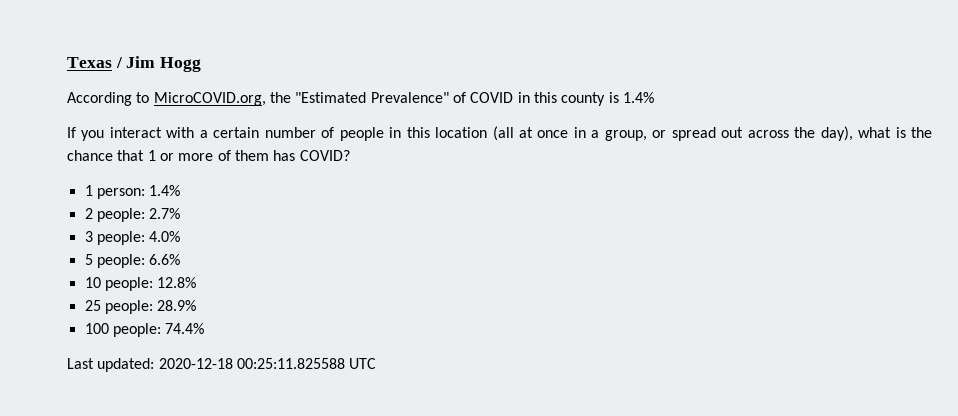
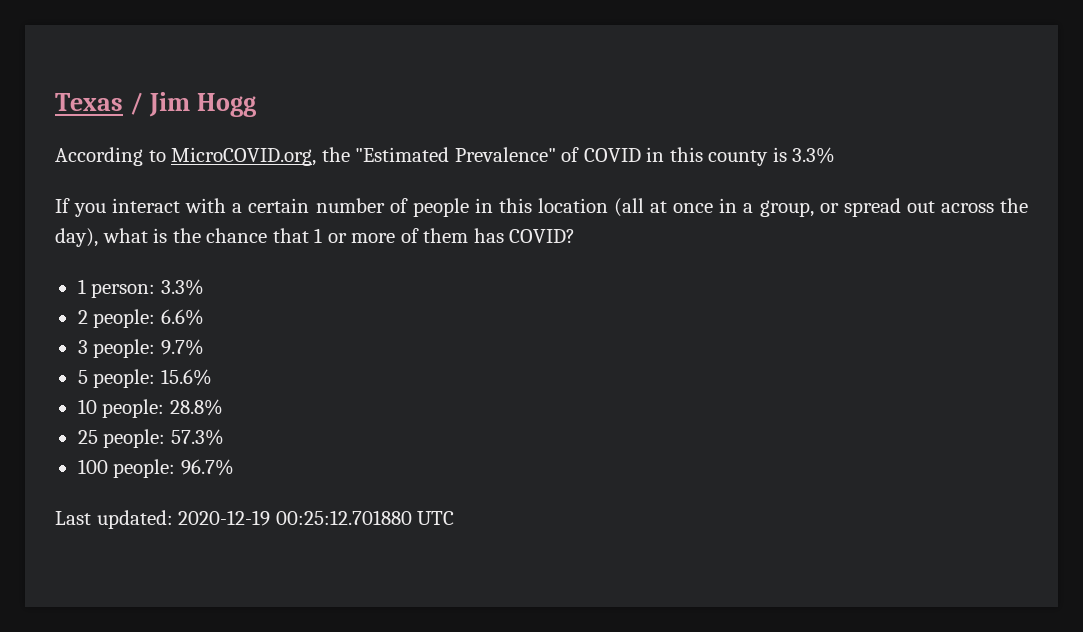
- According to MicroCOVID.org, the "Estimated Prevalence" of COVID in this county is 1.4%
+ According to MicroCOVID.org, the "Estimated Prevalence" of COVID in this county is 3.3%
- 1 person: 1.4%
+ 1 person: 3.3%
- 2 people: 2.7%
+ 2 people: 6.6%
- 3 people: 4.0%
+ 3 people: 9.7%
- 5 people: 6.6%
+ 5 people: 15.6%
- 10 people: 12.8%
+ 10 people: 28.8%
- 25 people: 28.9%
+ 25 people: 57.3%
- 100 people: 74.4%
+ 100 people: 96.7%
- Last updated: 2020-12-18 00:25:11.825588 UTC
+ Last updated: 2020-12-19 00:25:12.701880 UTC

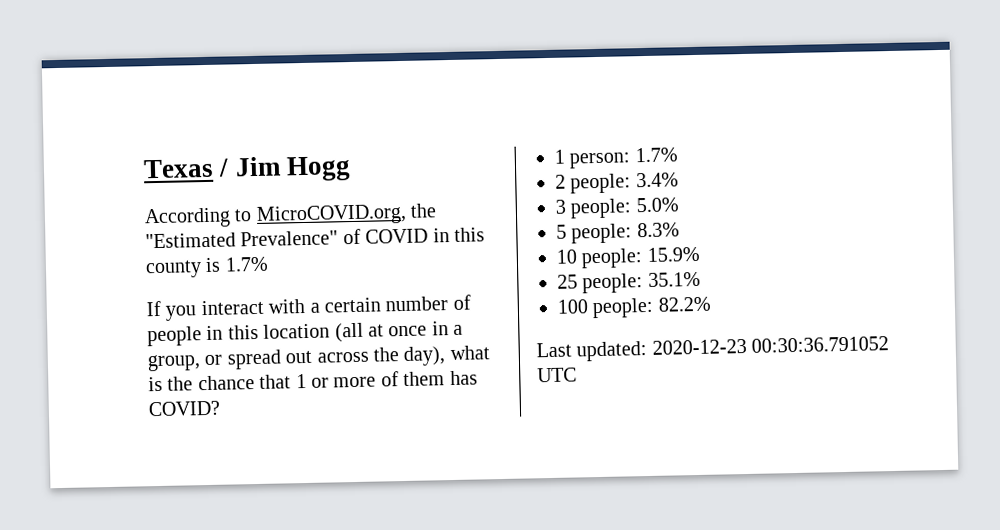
- According to MicroCOVID.org, the "Estimated Prevalence" of COVID in this county is 3.3%
+ According to MicroCOVID.org, the "Estimated Prevalence" of COVID in this county is 1.7%
- 1 person: 3.3%
+ 1 person: 1.7%
- 2 people: 6.6%
+ 2 people: 3.4%
- 3 people: 9.7%
+ 3 people: 5.0%
- 5 people: 15.6%
+ 5 people: 8.3%
- 10 people: 28.8%
+ 10 people: 15.9%
- 25 people: 57.3%
+ 25 people: 35.1%
- 100 people: 96.7%
+ 100 people: 82.2%
- Last updated: 2020-12-19 00:25:12.701880 UTC
+ Last updated: 2020-12-23 00:30:36.791052 UTC

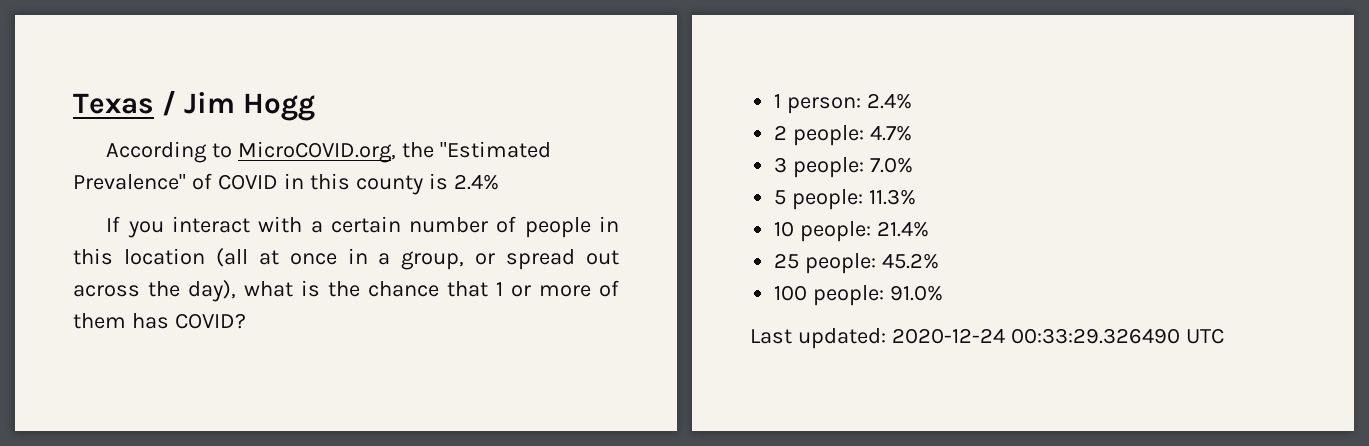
- According to MicroCOVID.org, the "Estimated Prevalence" of COVID in this county is 1.7%
+ According to MicroCOVID.org, the "Estimated Prevalence" of COVID in this county is 2.4%
- 1 person: 1.7%
+ 1 person: 2.4%
- 2 people: 3.4%
+ 2 people: 4.7%
- 3 people: 5.0%
+ 3 people: 7.0%
- 5 people: 8.3%
+ 5 people: 11.3%
- 10 people: 15.9%
+ 10 people: 21.4%
- 25 people: 35.1%
+ 25 people: 45.2%
- 100 people: 82.2%
+ 100 people: 91.0%
- Last updated: 2020-12-23 00:30:36.791052 UTC
+ Last updated: 2020-12-24 00:33:29.326490 UTC

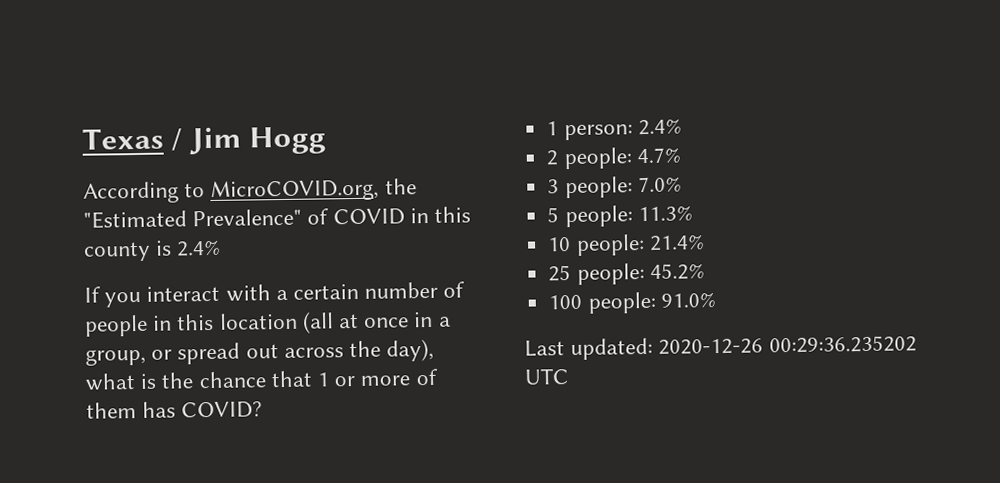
- Last updated: 2020-12-24 00:33:29.326490 UTC
+ Last updated: 2020-12-26 00:29:36.235202 UTC

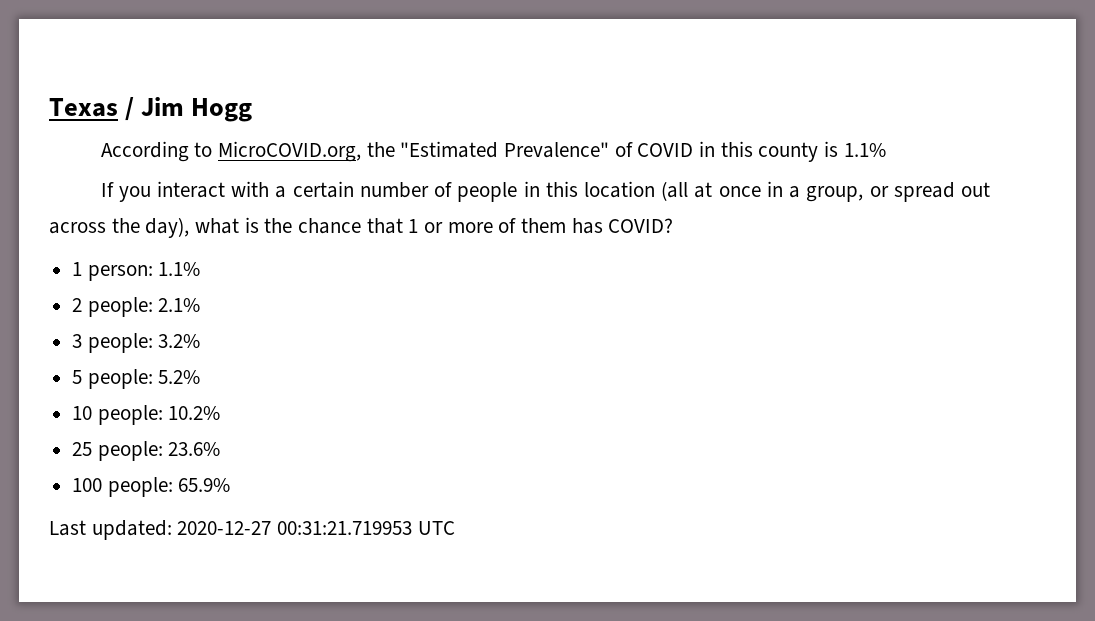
- According to MicroCOVID.org, the "Estimated Prevalence" of COVID in this county is 2.4%
+ According to MicroCOVID.org, the "Estimated Prevalence" of COVID in this county is 1.1%
- 1 person: 2.4%
+ 1 person: 1.1%
- 2 people: 4.7%
+ 2 people: 2.1%
- 3 people: 7.0%
+ 3 people: 3.2%
- 5 people: 11.3%
+ 5 people: 5.2%
- 10 people: 21.4%
+ 10 people: 10.2%
- 25 people: 45.2%
+ 25 people: 23.6%
- 100 people: 91.0%
+ 100 people: 65.9%
- Last updated: 2020-12-26 00:29:36.235202 UTC
+ Last updated: 2020-12-27 00:31:21.719953 UTC

